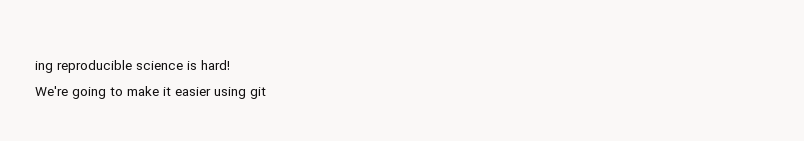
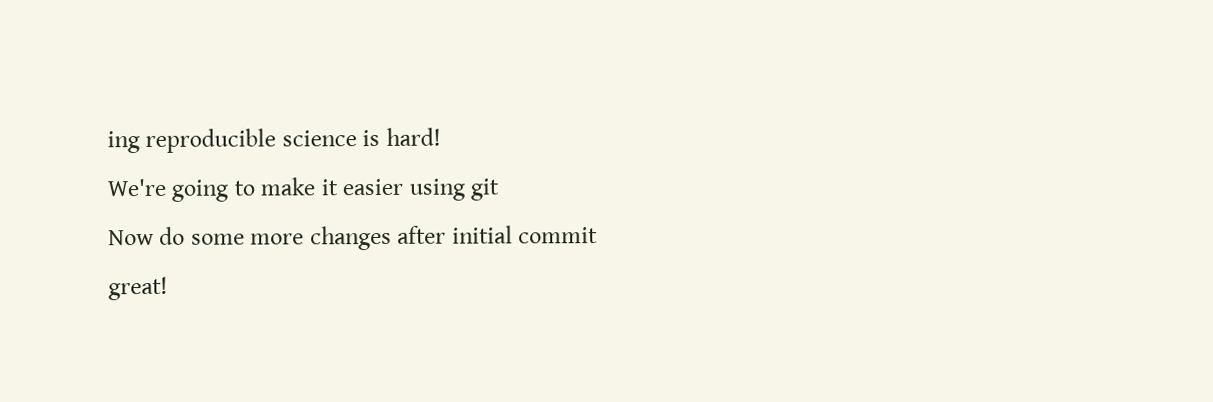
+ Now do some more changes after initial commit
+ great!

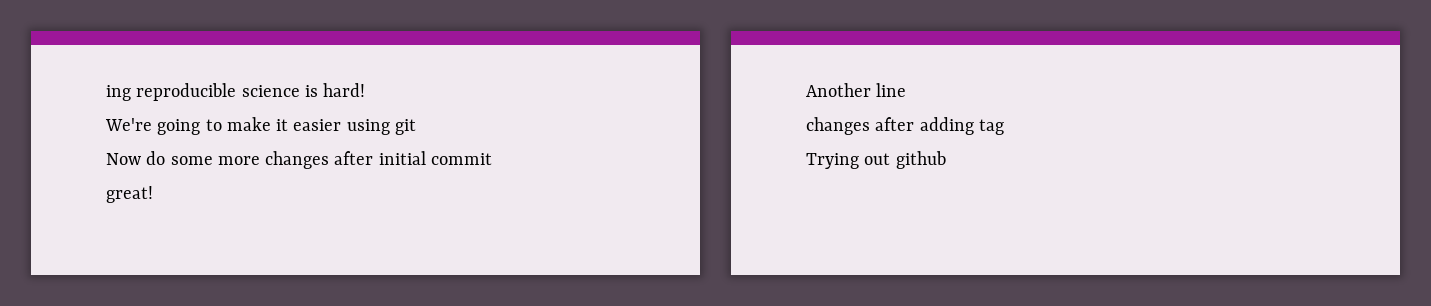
+ Another line
+ changes after adding tag
+ Trying out github

